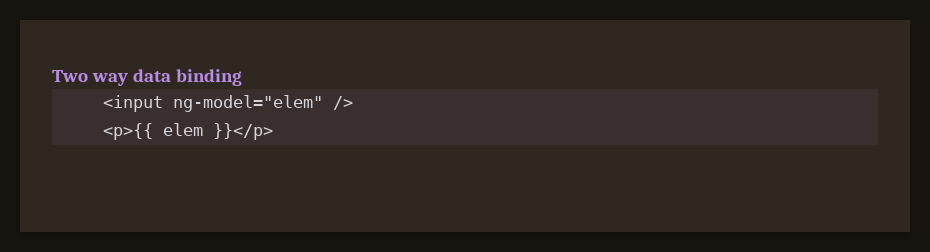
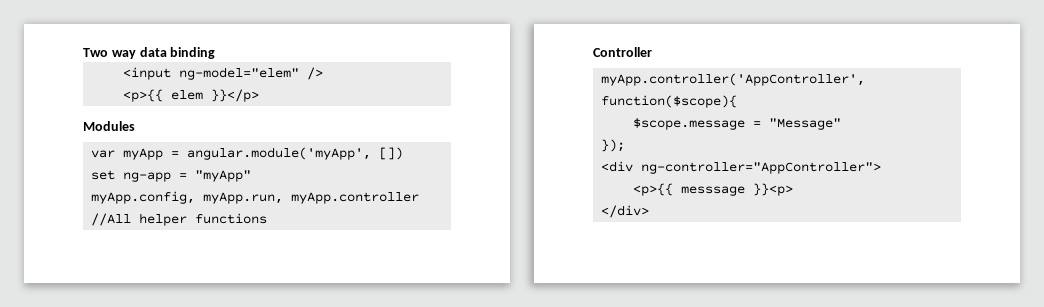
+ Modules
+ var myApp = angular.module('myApp', [])
+ set ng-app = "myApp"
+ myApp.config, myApp.run, myApp.controller //All helper functions
+ Controller
+ myApp.controller('AppController', function($scope){
+ $scope.message = "Message"
+ });
+ <div ng-controller="AppController">
+ <p>{{ messsage }}<p>
+ </div>

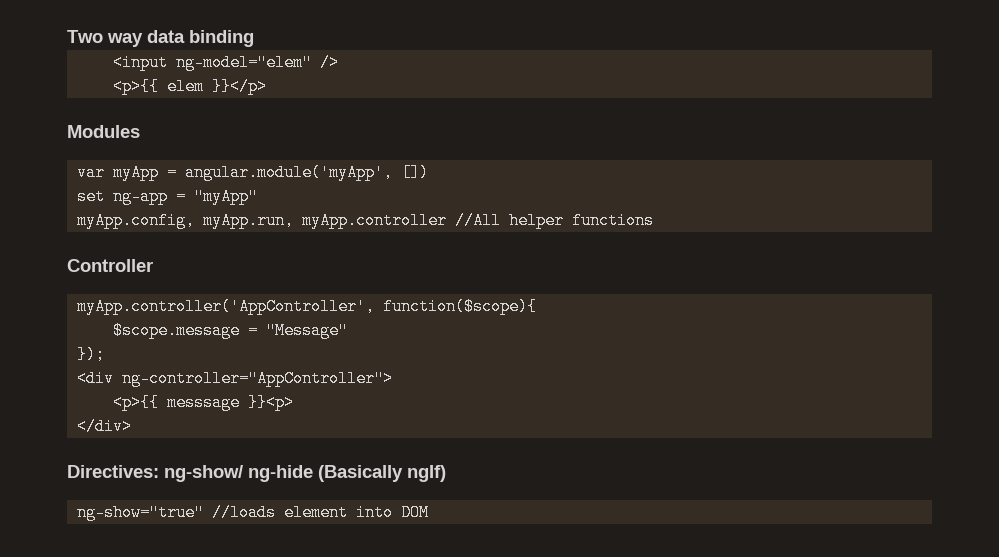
+ Directives: ng-show/ ng-hide (Basically ngIf)
+ ng-show="true" //loads element into DOM

